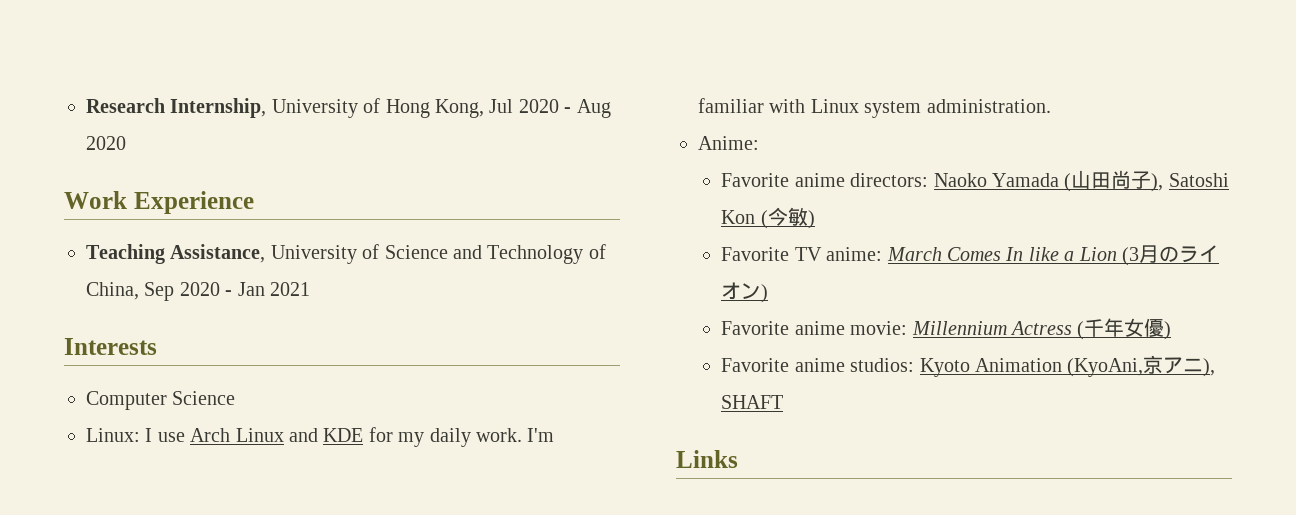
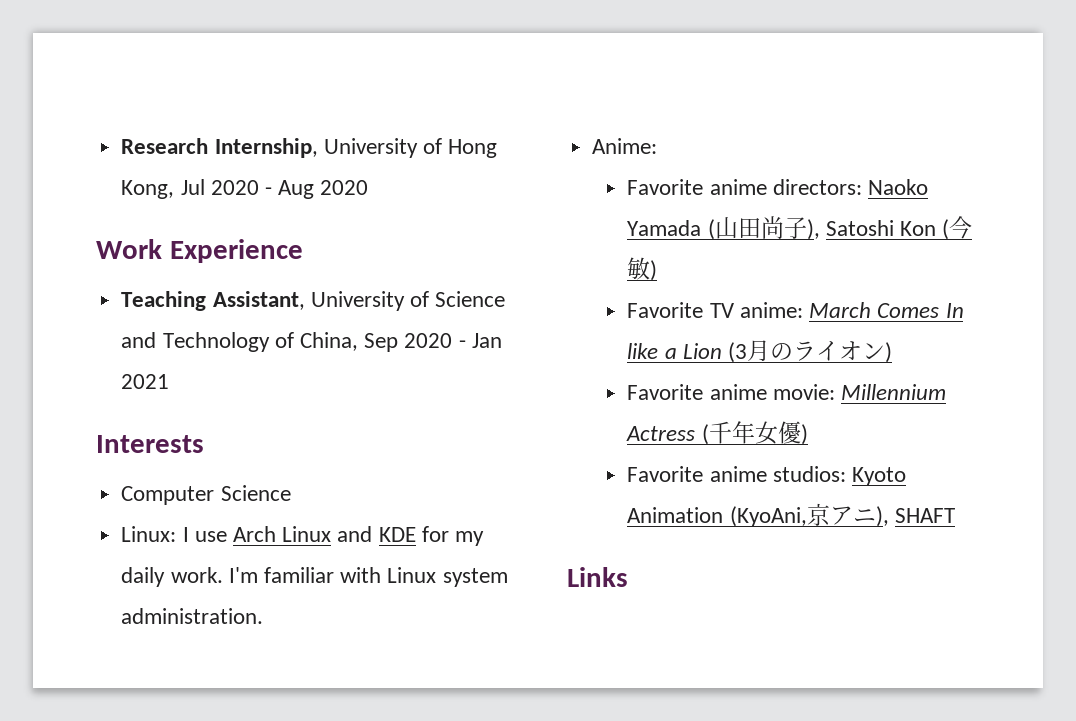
- Teaching Assistance, University of Science and Technology of China, Sep 2020 - Jan 2021
+ Teaching Assistant, University of Science and Technology of China, Sep 2020 - Jan 2021

